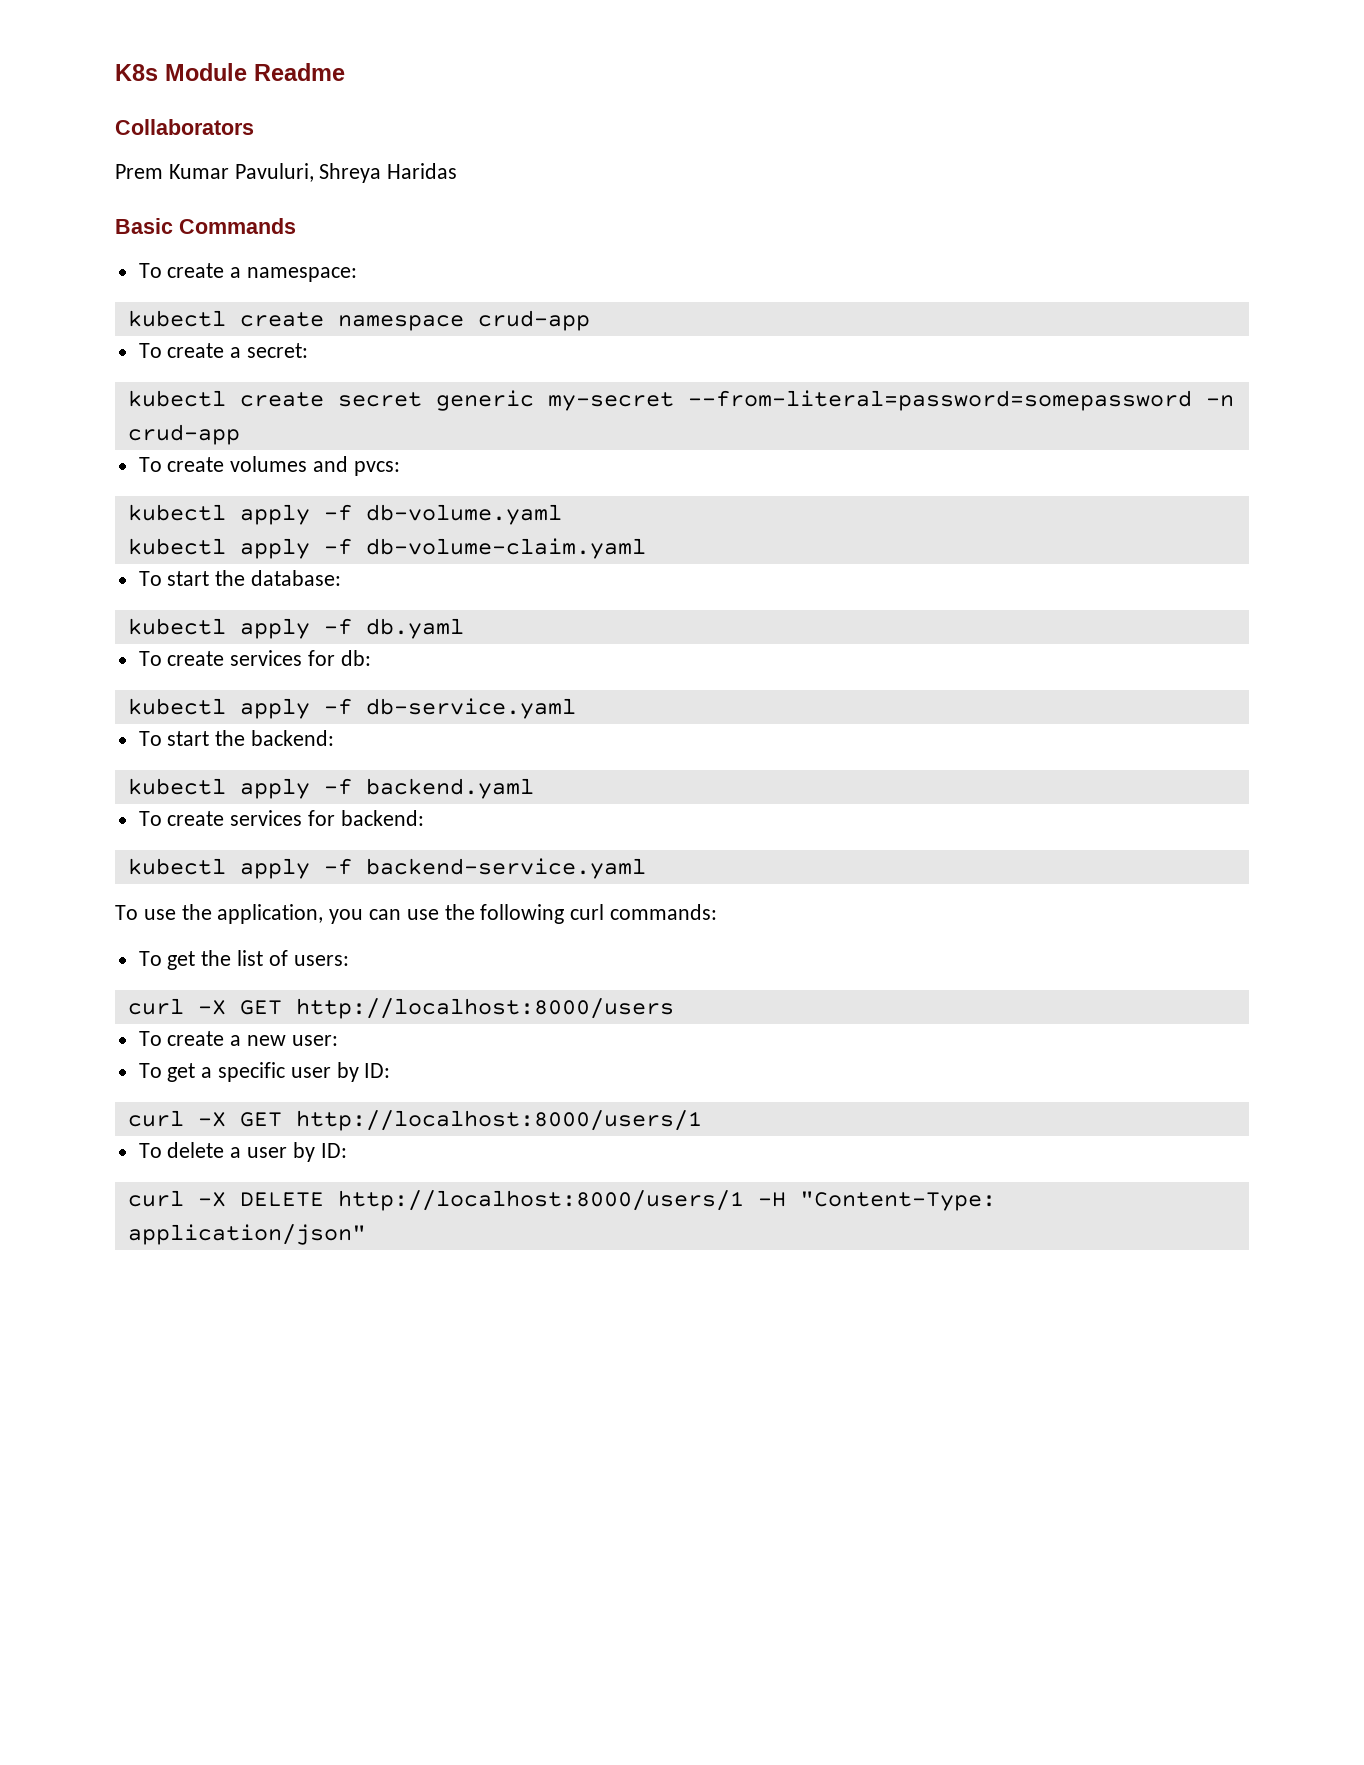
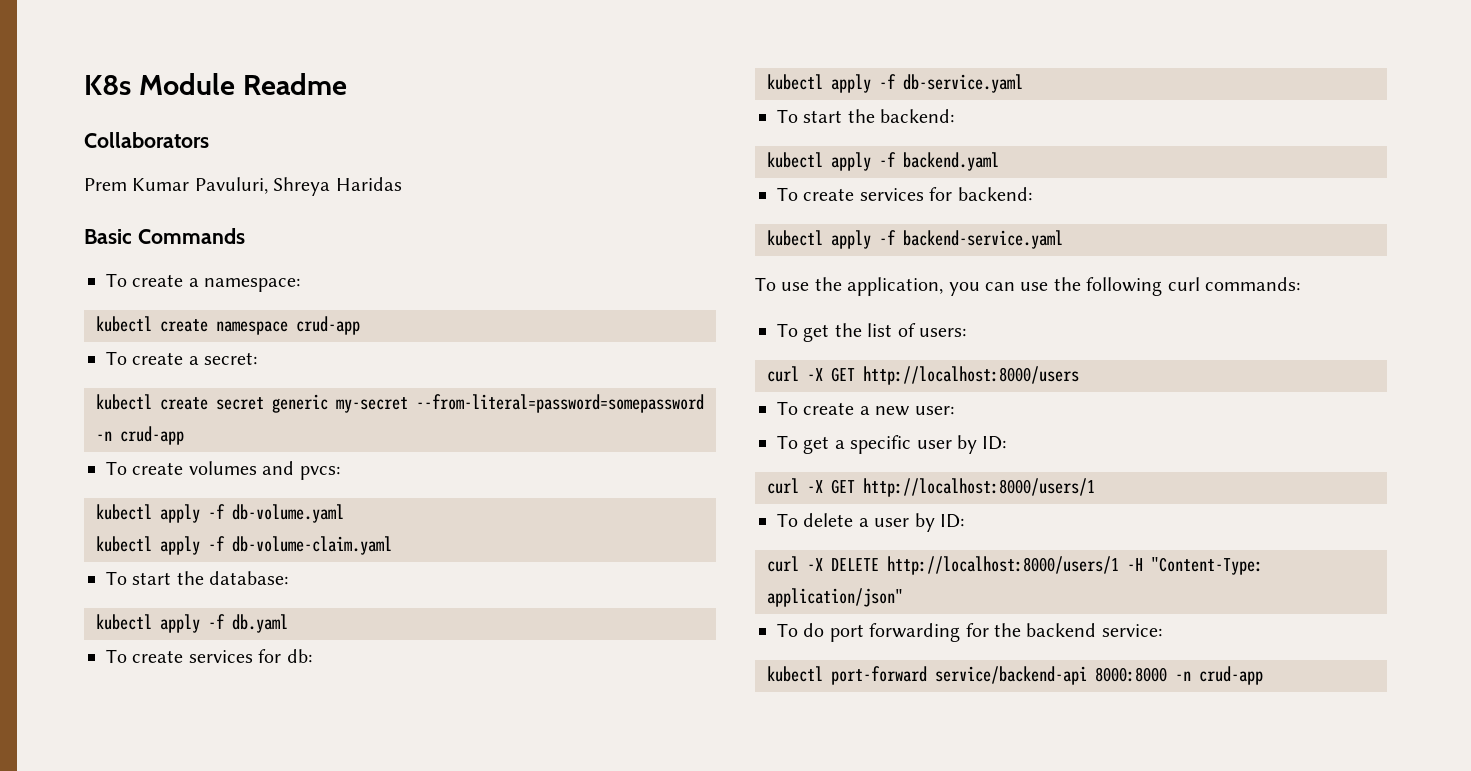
+ To do port forwarding for the backend service:
+ kubectl port-forward service/backend-api 8000:8000 -n crud-app

